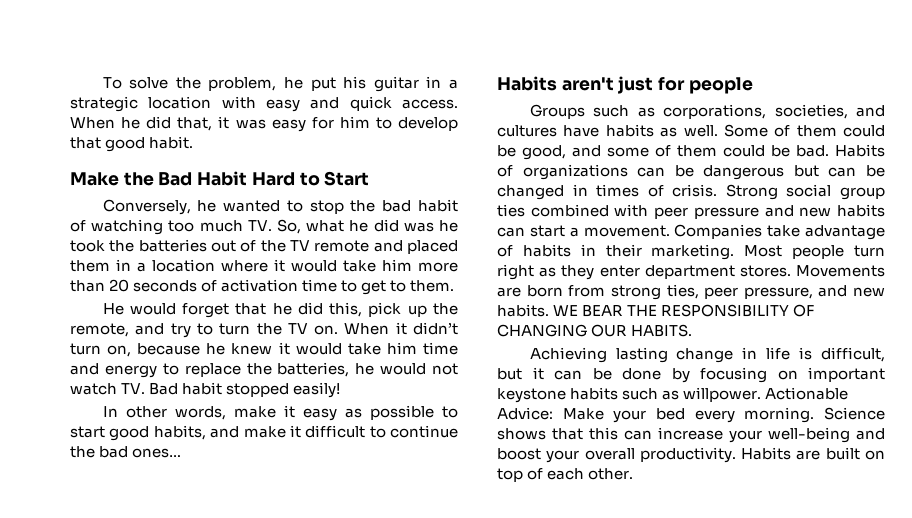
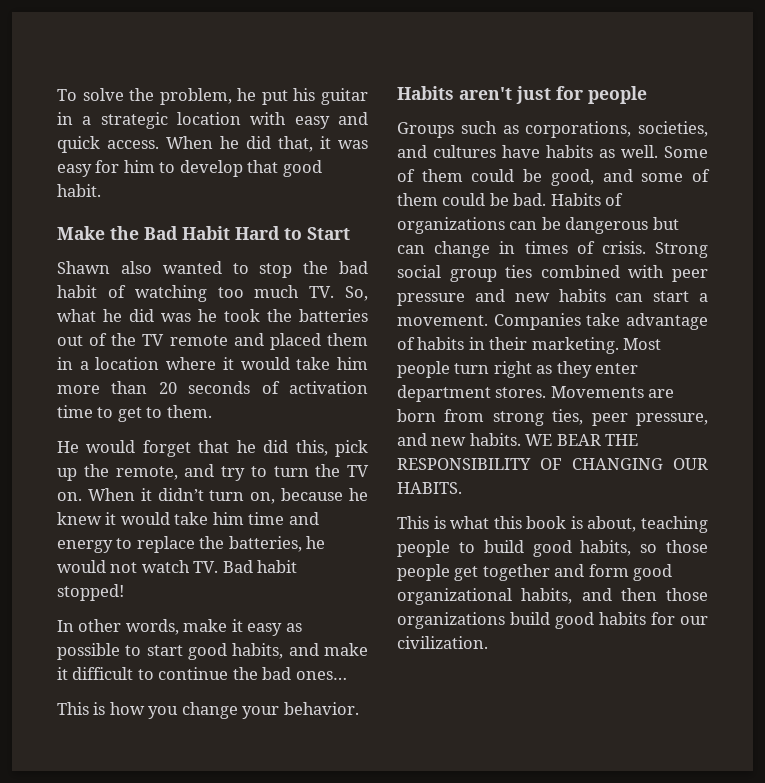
- Conversely, he wanted to stop the bad habit of watching too much TV. So, what he did was he took the batteries out of the TV remote and placed them in a location where it would take him more than 20 seconds of activation time to get to them.
+ Shawn also wanted to stop the bad habit of watching too much TV. So, what he did was he took the batteries out of the TV remote and placed them in a location where it would take him more than 20 seconds of activation time to get to them.
- When it didn’t turn on, because he knew it would take him time and energy to replace the batteries, he would not watch TV. Bad habit stopped easily!
+ When it didn’t turn on, because he knew it would take him time and energy to replace the batteries, he would not watch TV. Bad habit stopped!
+ This is how you change your behavior.
- Habits of organizations can be dangerous but can be changed in times of crisis.
+ Habits of organizations can be dangerous but can change in times of crisis.
- Achieving lasting change in life is difficult, but it can be done by focusing on important keystone habits such as willpower. Actionable Advice: Make your bed every morning. Science shows that this can increase your well-being and boost your overall productivity. Habits are built on top of each other.
+ This is what this book is about, teaching people to build good habits, so those people get together and form good organizational habits, and then those organizations build good habits for our civilization.

